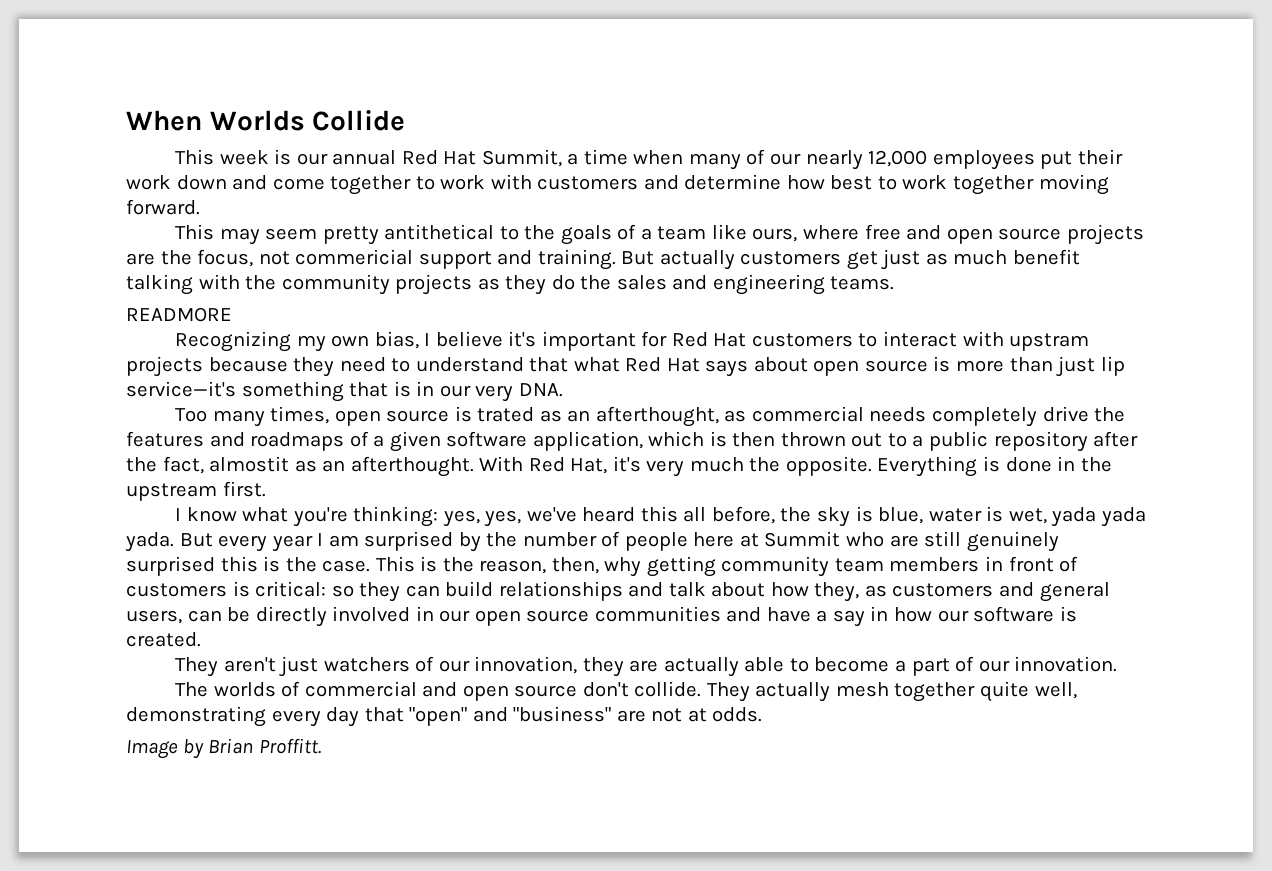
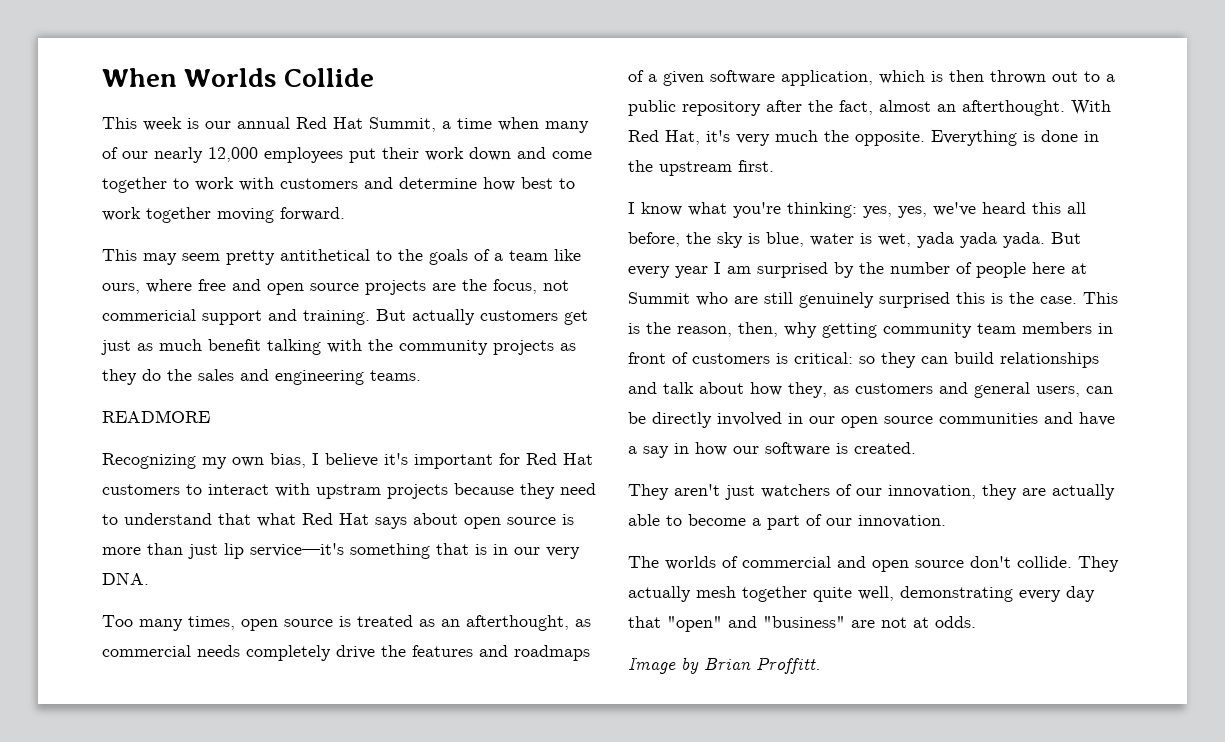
- Too many times, open source is trated as an afterthought, as commercial needs completely drive the features and roadmaps of a given software application, which is then thrown out to a public repository after the fact, almostit as an afterthought.
+ Too many times, open source is treated as an afterthought, as commercial needs completely drive the features and roadmaps of a given software application, which is then thrown out to a public repository after the fact, almost an afterthought.

